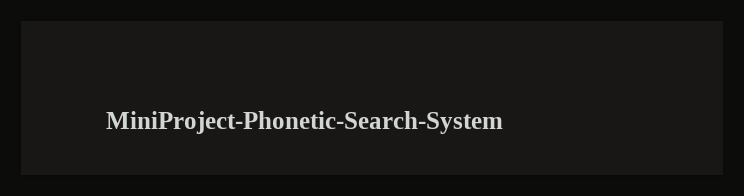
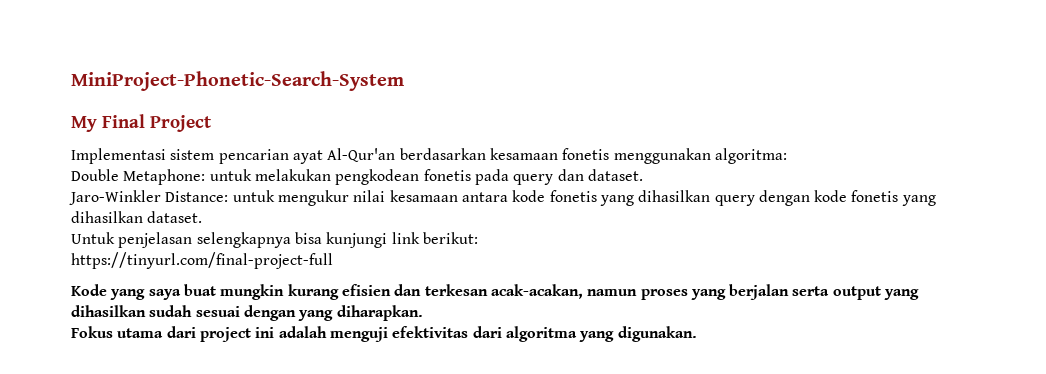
+ My Final Project
+ Implementasi sistem pencarian ayat Al-Qur'an berdasarkan kesamaan fonetis menggunakan algoritma:
+ Double Metaphone: untuk melakukan pengkodean fonetis pada query dan dataset.
+ Jaro-Winkler Distance: untuk mengukur nilai kesamaan antara kode fonetis yang dihasilkan query dengan kode fonetis yang dihasilkan dataset.
+ Untuk penjelasan selengkapnya bisa kunjungi link berikut:
+ https://tinyurl.com/final-project-full
+ Kode yang saya buat mungkin kurang efisien dan terkesan acak-acakan, namun proses yang berjalan serta output yang dihasilkan sudah sesuai dengan yang diharapkan.
+ Fokus utama dari project ini adalah menguji efektivitas dari algoritma yang digunakan.

